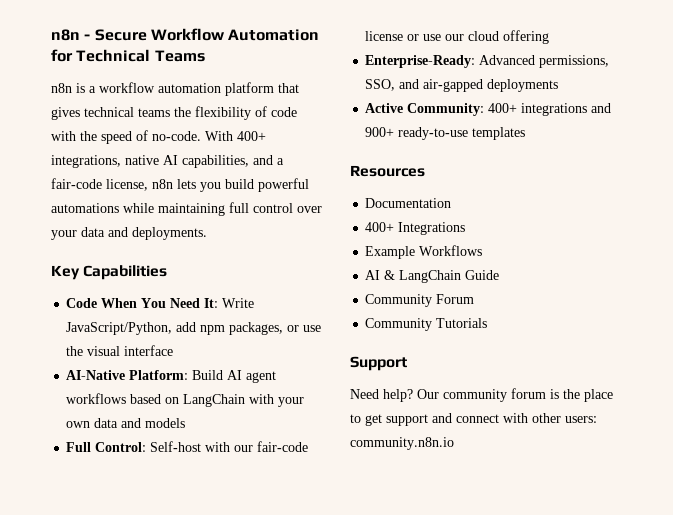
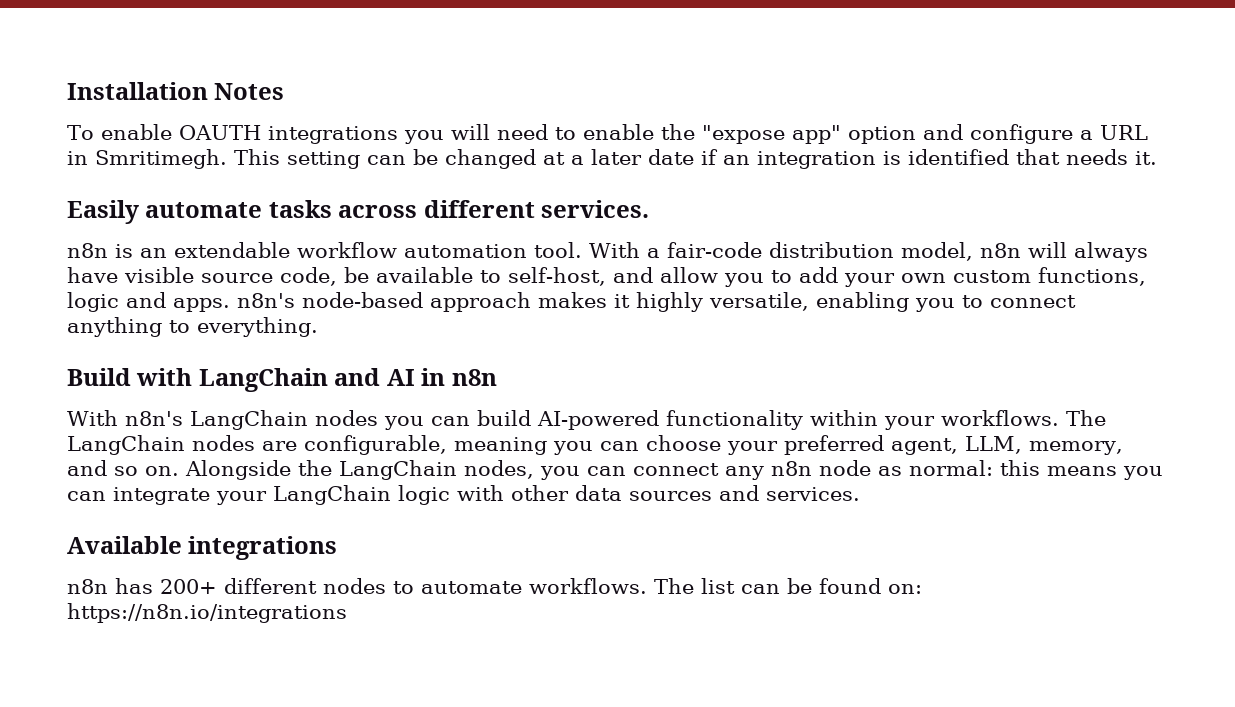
- n8n - Secure Workflow Automation for Technical Teams
- n8n is a workflow automation platform that gives technical teams the flexibility of code with the speed of no-code. With 400+ integrations, native AI capabilities, and a fair-code license, n8n lets you build powerful automations while maintaining full control over your data and deployments.
- Key Capabilities
- Code When You Need It: Write JavaScript/Python, add npm packages, or use the visual interface
- AI-Native Platform: Build AI agent workflows based on LangChain with your own data and models
- Full Control: Self-host with our fair-code license or use our cloud offering
- Enterprise-Ready: Advanced permissions, SSO, and air-gapped deployments
- Active Community: 400+ integrations and 900+ ready-to-use templates
- Resources
- Documentation
- 400+ Integrations
- Example Workflows
- AI & LangChain Guide
- Community Forum
- Community Tutorials
- Support
- Need help? Our community forum is the place to get support and connect with other users: community.n8n.io
+ Installation Notes
+ To enable OAUTH integrations you will need to enable the "expose app" option and configure a URL in Smritimegh. This setting can be changed at a later date if an integration is identified that needs it.
+ Easily automate tasks across different services.
+ n8n is an extendable workflow automation tool. With a fair-code distribution model, n8n will always have visible source code, be available to self-host, and allow you to add your own custom functions, logic and apps. n8n's node-based approach makes it highly versatile, enabling you to connect anything to everything.
+ Build with LangChain and AI in n8n
+ With n8n's LangChain nodes you can build AI-powered functionality within your workflows. The LangChain nodes are configurable, meaning you can choose your preferred agent, LLM, memory, and so on. Alongside the LangChain nodes, you can connect any n8n node as normal: this means you can integrate your LangChain logic with other data sources and services.
+ Available integrations
+ n8n has 200+ different nodes to automate workflows. The list can be found on: https://n8n.io/integrations

